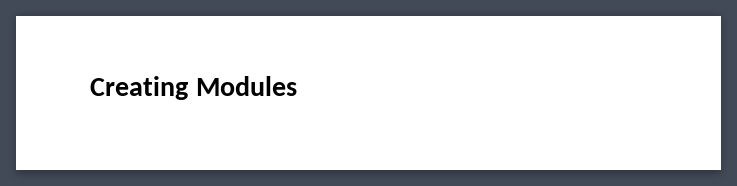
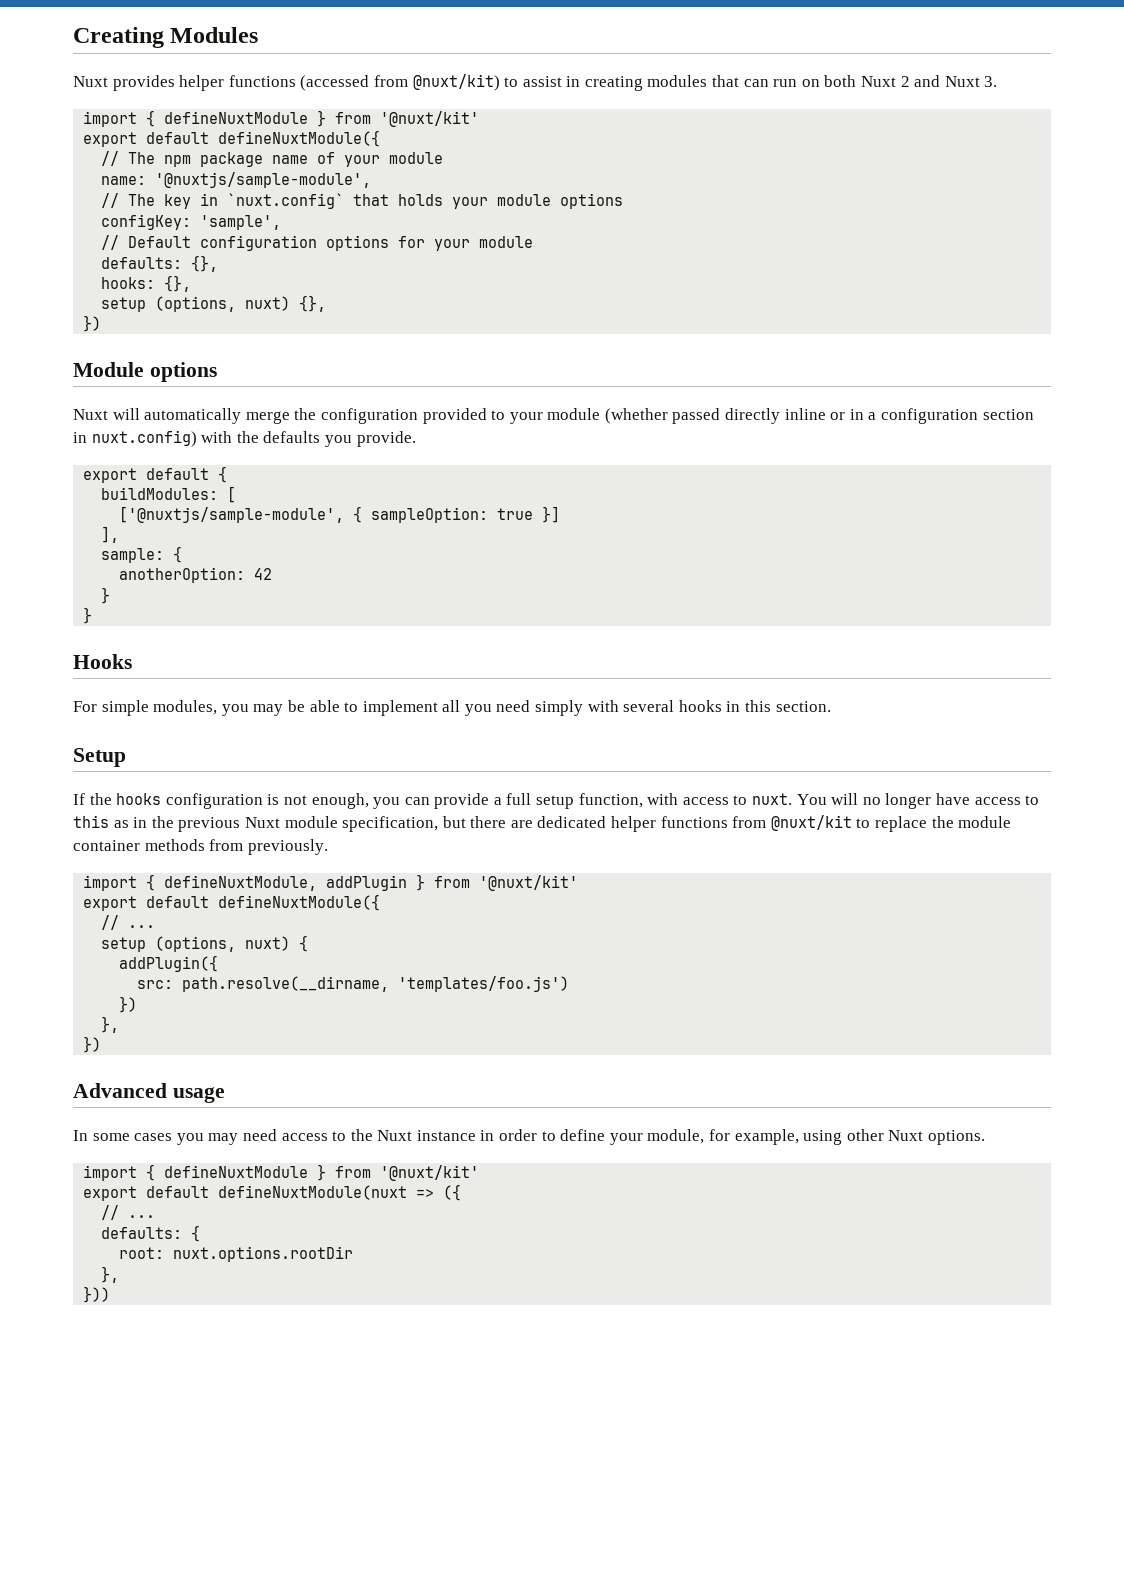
+ Nuxt provides helper functions (accessed from @nuxt/kit) to assist in creating modules that can run on both Nuxt 2 and Nuxt 3.
+ import { defineNuxtModule } from '@nuxt/kit'
+ export default defineNuxtModule({
+ // The npm package name of your module
+ name: '@nuxtjs/sample-module',
+ // The key in `nuxt.config` that holds your module options
+ configKey: 'sample',
+ // Default configuration options for your module
+ defaults: {},
+ hooks: {},
+ setup (options, nuxt) {},
+ })
+ Module options
+ Nuxt will automatically merge the configuration provided to your module (whether passed directly inline or in a configuration section in nuxt.config) with the defaults you provide.
+ export default {
+ buildModules: [
+ ['@nuxtjs/sample-module', { sampleOption: true }]
+ ],
+ sample: {
+ anotherOption: 42
+ }
+ }
+ Hooks
+ For simple modules, you may be able to implement all you need simply with several hooks in this section.
+ Setup
+ If the hooks configuration is not enough, you can provide a full setup function, with access to nuxt. You will no longer have access to this as in the previous Nuxt module specification, but there are dedicated helper functions from @nuxt/kit to replace the module container methods from previously.
+ import { defineNuxtModule, addPlugin } from '@nuxt/kit'
+ export default defineNuxtModule({
+ // ...
+ setup (options, nuxt) {
+ addPlugin({
+ src: path.resolve(__dirname, 'templates/foo.js')
+ })
+ },
+ })
+ Advanced usage
+ In some cases you may need access to the Nuxt instance in order to define your module, for example, using other Nuxt options.
+ import { defineNuxtModule } from '@nuxt/kit'
+ export default defineNuxtModule(nuxt => ({
+ // ...
+ defaults: {
+ root: nuxt.options.rootDir
+ },
+ }))

